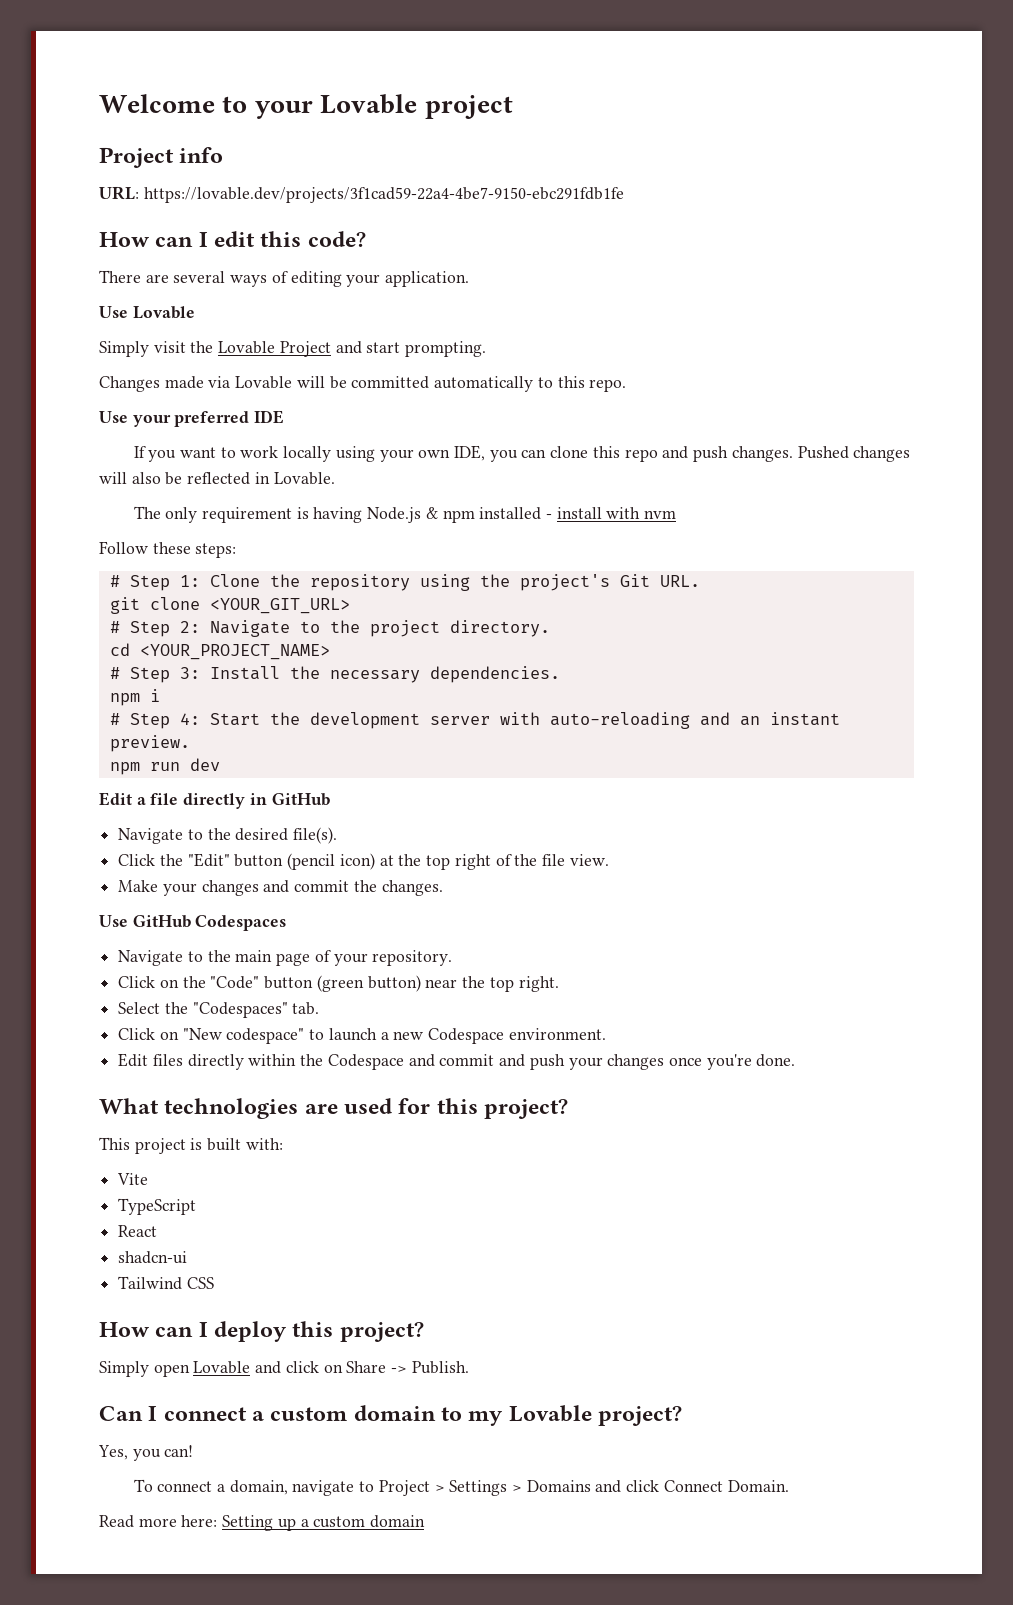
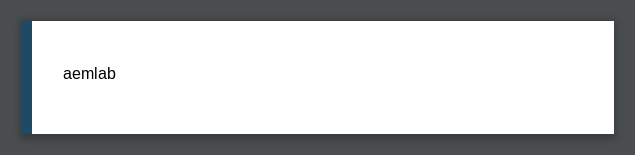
- Welcome to your Lovable project
- Project info
- URL: https://lovable.dev/projects/3f1cad59-22a4-4be7-9150-ebc291fdb1fe
- How can I edit this code?
- There are several ways of editing your application.
- Use Lovable
- Simply visit the Lovable Project and start prompting.
- Changes made via Lovable will be committed automatically to this repo.
- Use your preferred IDE
- If you want to work locally using your own IDE, you can clone this repo and push changes. Pushed changes will also be reflected in Lovable.
- The only requirement is having Node.js & npm installed - install with nvm
- Follow these steps:
- # Step 1: Clone the repository using the project's Git URL.
- git clone <YOUR_GIT_URL>
- # Step 2: Navigate to the project directory.
- cd <YOUR_PROJECT_NAME>
- # Step 3: Install the necessary dependencies.
- npm i
- # Step 4: Start the development server with auto-reloading and an instant preview.
- npm run dev
- Edit a file directly in GitHub
- Navigate to the desired file(s).
- Click the "Edit" button (pencil icon) at the top right of the file view.
- Make your changes and commit the changes.
- Use GitHub Codespaces
- Navigate to the main page of your repository.
- Click on the "Code" button (green button) near the top right.
- Select the "Codespaces" tab.
- Click on "New codespace" to launch a new Codespace environment.
- Edit files directly within the Codespace and commit and push your changes once you're done.
- What technologies are used for this project?
- This project is built with:
- Vite
- TypeScript
- React
- shadcn-ui
- Tailwind CSS
- How can I deploy this project?
- Simply open Lovable and click on Share -> Publish.
- Can I connect a custom domain to my Lovable project?
- Yes, you can!
- To connect a domain, navigate to Project > Settings > Domains and click Connect Domain.
- Read more here: Setting up a custom domain
+ aemlab

